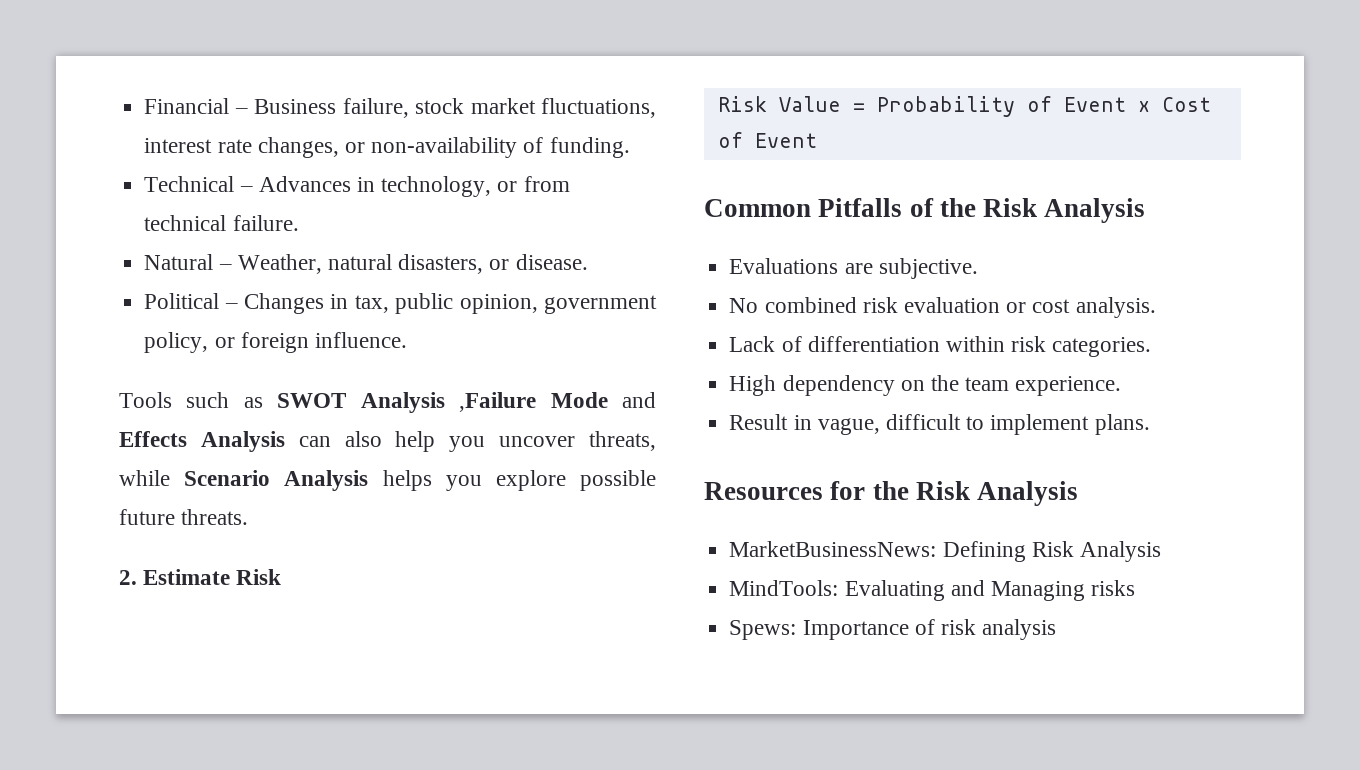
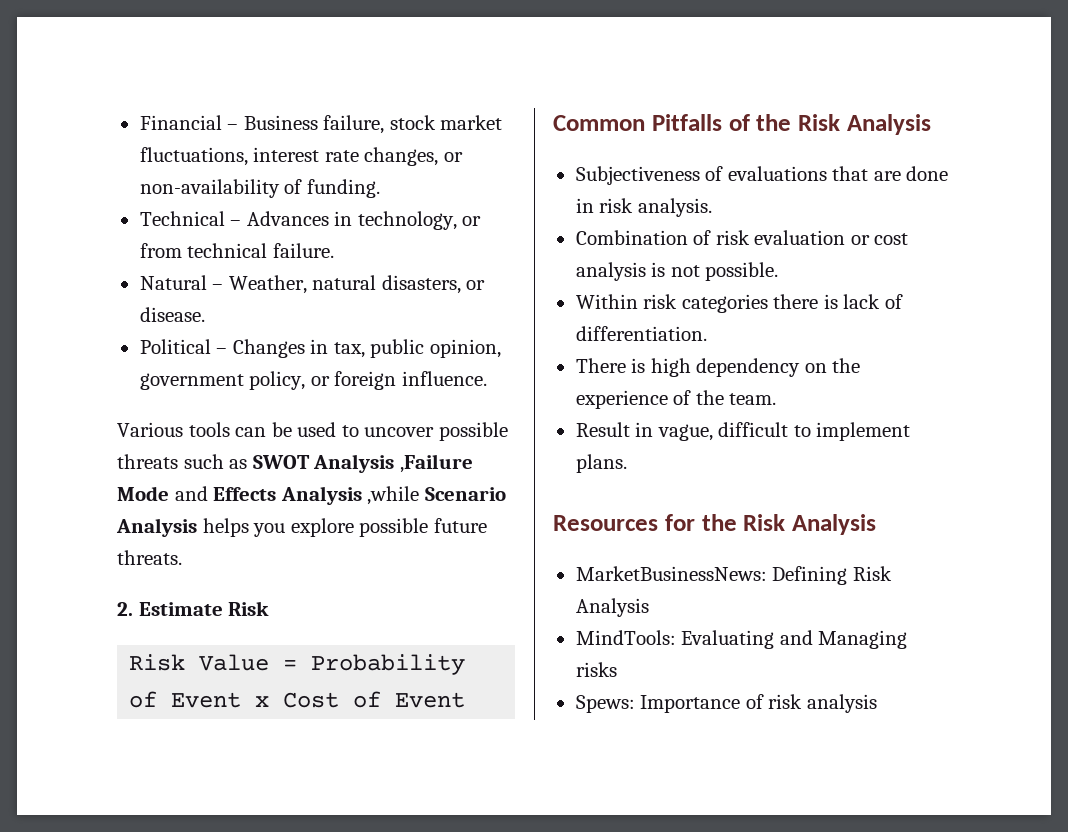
- Tools such as SWOT Analysis ,Failure Mode and Effects Analysis can also help you uncover threats, while Scenario Analysis helps you explore possible future threats.
+ Various tools can be used to uncover possible threats such as SWOT Analysis ,Failure Mode and Effects Analysis ,while Scenario Analysis helps you explore possible future threats.
- Evaluations are subjective.
- No combined risk evaluation or cost analysis.
- Lack of differentiation within risk categories.
- High dependency on the team experience.
+ Subjectiveness of evaluations that are done in risk analysis.
+ Combination of risk evaluation or cost analysis is not possible.
+ Within risk categories there is lack of differentiation.
+ There is high dependency on the experience of the team.

